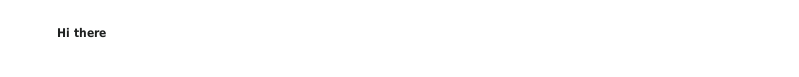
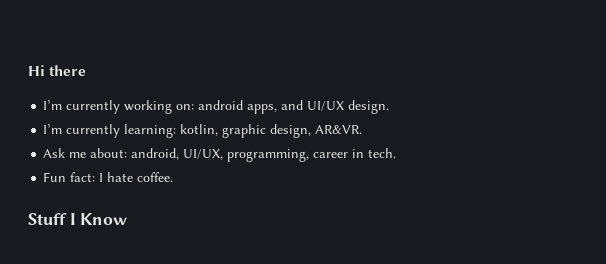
+ I’m currently working on: android apps, and UI/UX design.
+ I’m currently learning: kotlin, graphic design, AR&VR.
+ Ask me about: android, UI/UX, programming, career in tech.
+ Fun fact: I hate coffee.
+ Stuff I Know

